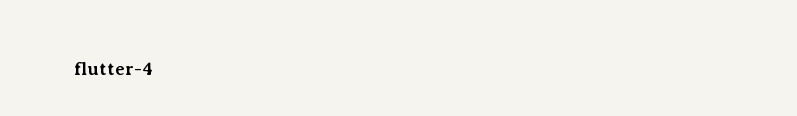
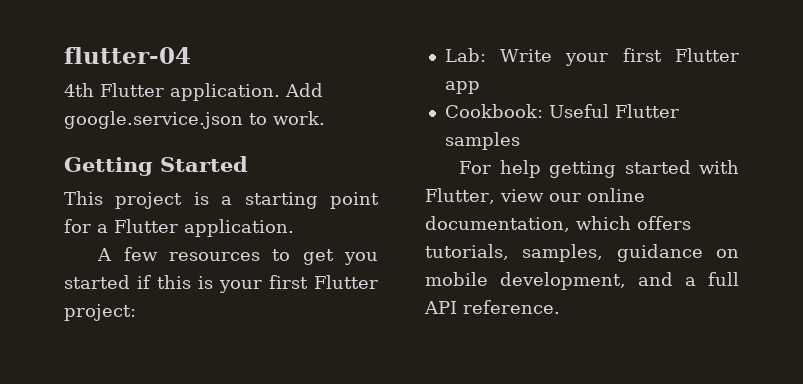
- flutter-4
+ flutter-04
+ 4th Flutter application. Add google.service.json to work.
+ Getting Started
+ This project is a starting point for a Flutter application.
+ A few resources to get you started if this is your first Flutter project:
+ Lab: Write your first Flutter app
+ Cookbook: Useful Flutter samples
+ For help getting started with Flutter, view our online documentation, which offers tutorials, samples, guidance on mobile development, and a full API reference.

